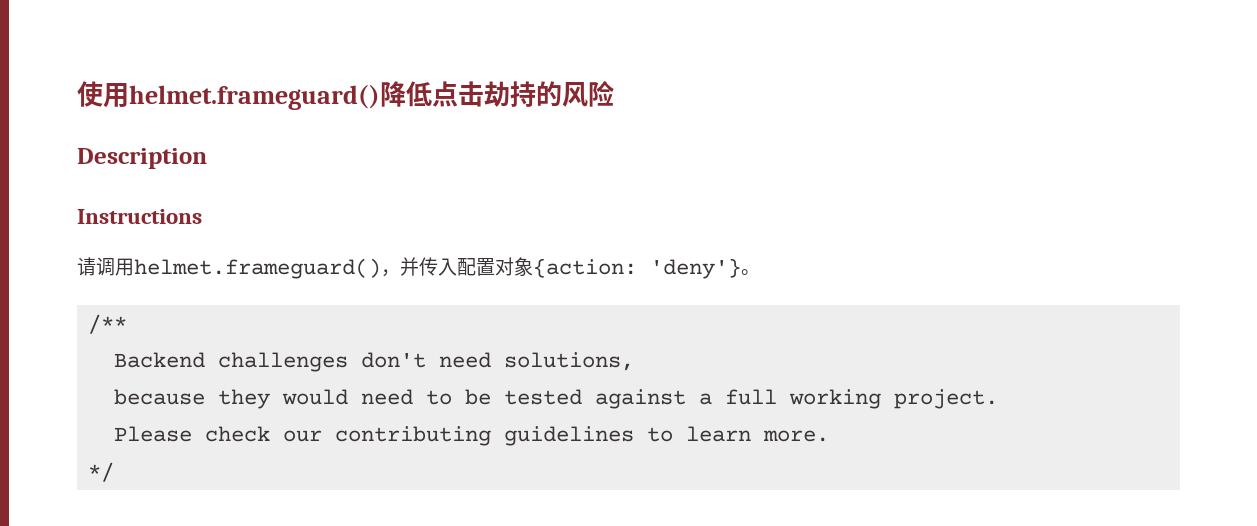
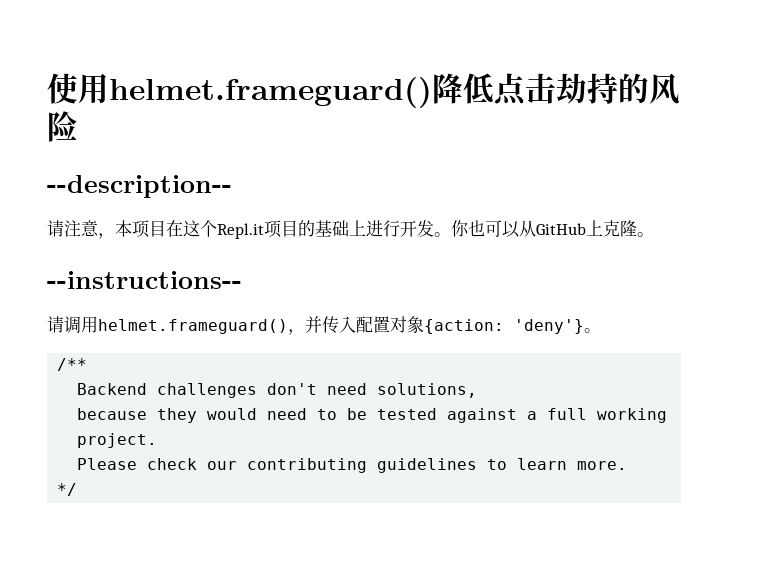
- Description
- Instructions
+ --description--
+ 请注意，本项目在这个Repl.it项目的基础上进行开发。你也可以从GitHub上克隆。
+ --instructions--

